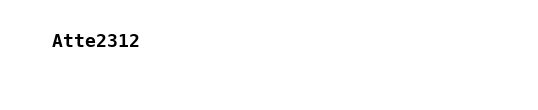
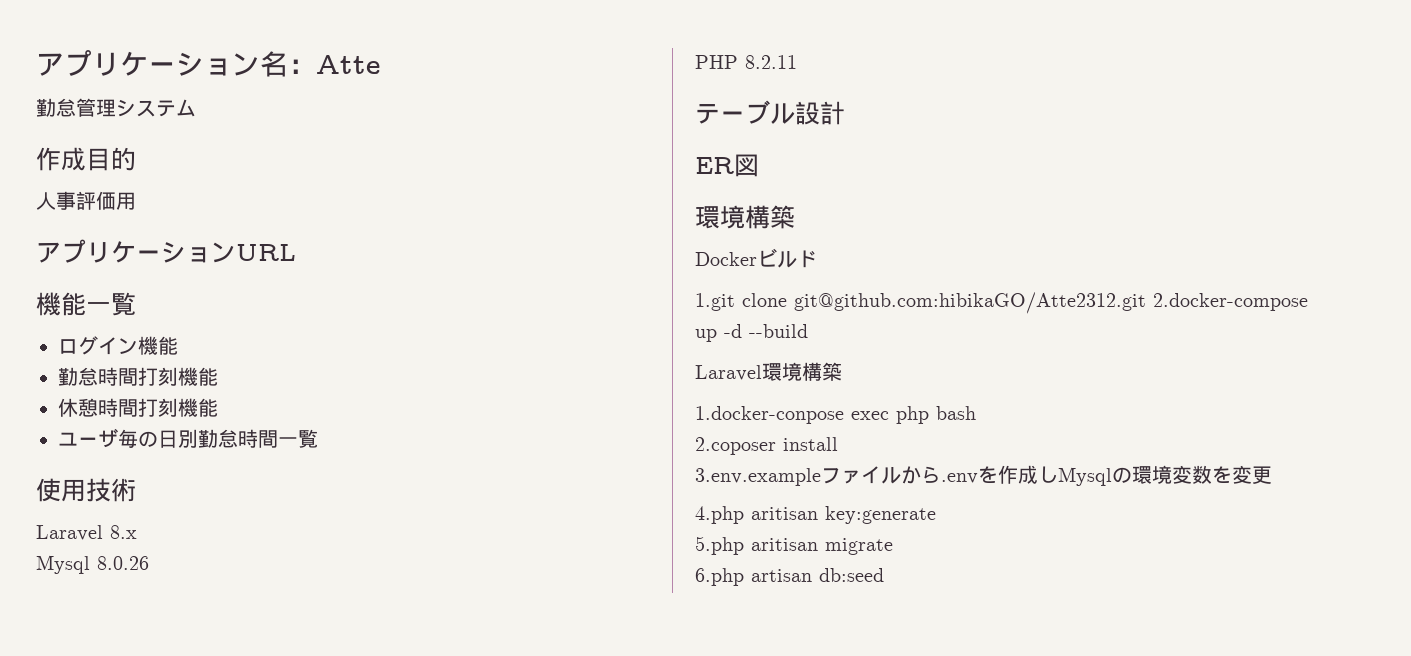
- Atte2312
+ アプリケーション名：Atte
+ 勤怠管理システム
+ 作成目的
+ 人事評価用
+ アプリケーションURL
+ 機能一覧
+ ログイン機能
+ 勤怠時間打刻機能
+ 休憩時間打刻機能
+ ユーザ毎の日別勤怠時間一覧
+ 使用技術
+ Laravel 8.x
+ Mysql 8.0.26
+ PHP 8.2.11
+ テーブル設計
+ ER図
+ 環境構築
+ Dockerビルド
+ 1.git clone git@github.com:hibikaGO/Atte2312.git 2.docker-compose up -d --build
+ Laravel環境構築
+ 1.docker-conpose exec php bash
+ 2.coposer install
+ 3.env.exampleファイルから.envを作成しMysqlの環境変数を変更
+ 4.php aritisan key:generate
+ 5.php aritisan migrate
+ 6.php artisan db:seed

